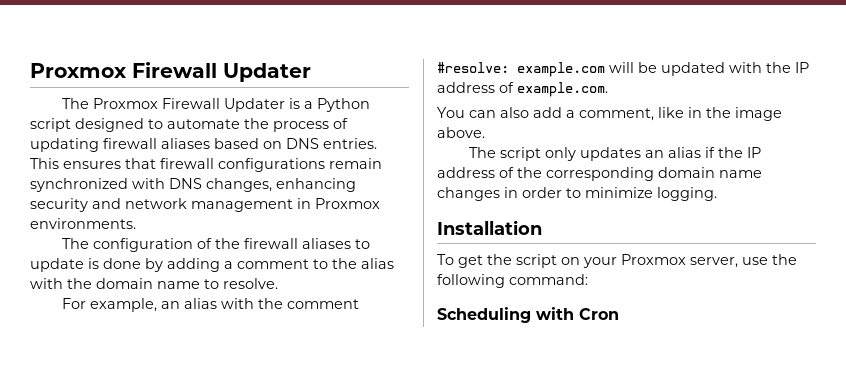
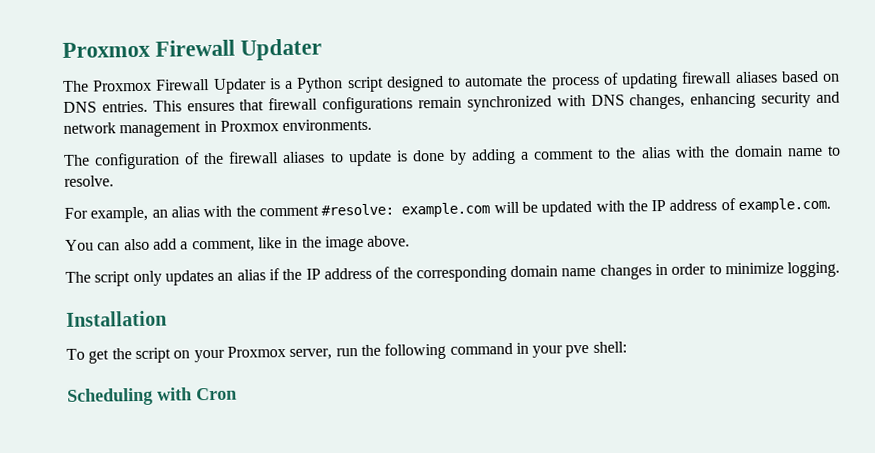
- To get the script on your Proxmox server, use the following command:
+ To get the script on your Proxmox server, run the following command in your pve shell:

